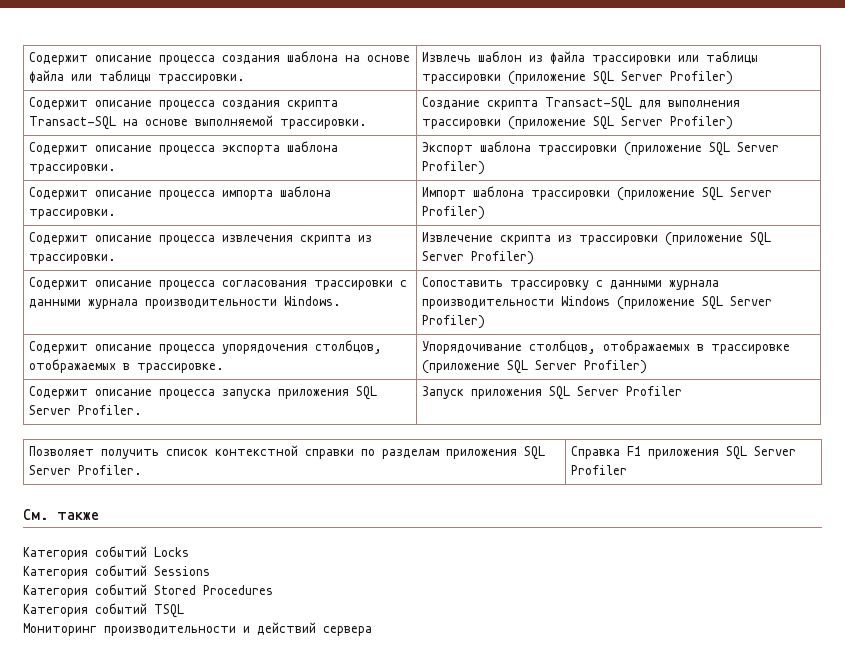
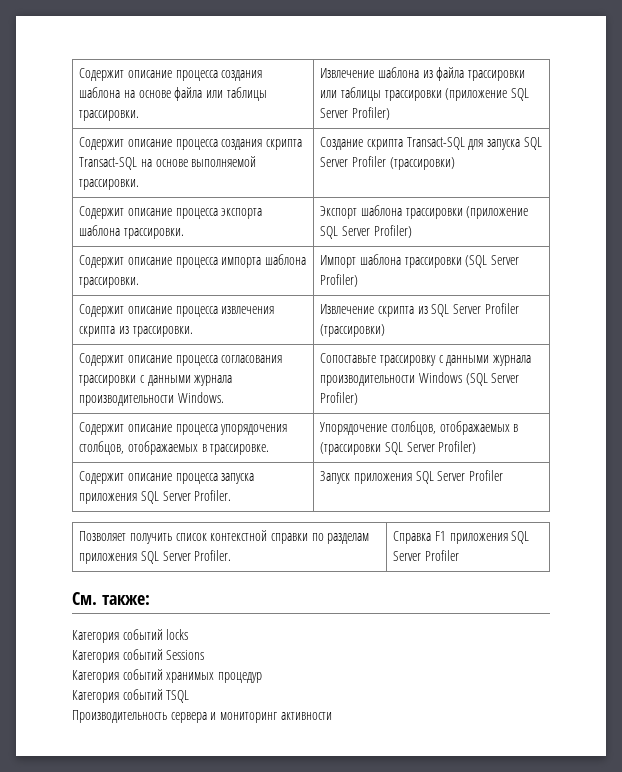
- Содержит описание процесса создания шаблона на основе файла или таблицы трассировки. | Извлечь шаблон из файла трассировки или таблицы трассировки (приложение SQL Server Profiler)
+ Содержит описание процесса создания шаблона на основе файла или таблицы трассировки. | Извлечение шаблона из файла трассировки или таблицы трассировки (приложение SQL Server Profiler)
- Содержит описание процесса создания скрипта Transact-SQL на основе выполняемой трассировки. | Создание скрипта Transact-SQL для выполнения трассировки (приложение SQL Server Profiler)
+ Содержит описание процесса создания скрипта Transact-SQL на основе выполняемой трассировки. | Создание скрипта Transact-SQL для запуска SQL Server Profiler (трассировки)
- Содержит описание процесса импорта шаблона трассировки. | Импорт шаблона трассировки (приложение SQL Server Profiler)
+ Содержит описание процесса импорта шаблона трассировки. | Импорт шаблона трассировки (SQL Server Profiler)
- Содержит описание процесса извлечения скрипта из трассировки. | Извлечение скрипта из трассировки (приложение SQL Server Profiler)
+ Содержит описание процесса извлечения скрипта из трассировки. | Извлечение скрипта из SQL Server Profiler (трассировки)
- Содержит описание процесса согласования трассировки с данными журнала производительности Windows. | Сопоставить трассировку с данными журнала производительности Windows (приложение SQL Server Profiler)
+ Содержит описание процесса согласования трассировки с данными журнала производительности Windows. | Сопоставьте трассировку с данными журнала производительности Windows (SQL Server Profiler)
- Содержит описание процесса упорядочения столбцов, отображаемых в трассировке. | Упорядочивание столбцов, отображаемых в трассировке (приложение SQL Server Profiler)
+ Содержит описание процесса упорядочения столбцов, отображаемых в трассировке. | Упорядочение столбцов, отображаемых в (трассировки SQL Server Profiler)
- См. также
- Категория событий Locks
+ См. также:
+ Категория событий locks
- Категория событий Stored Procedures
+ Категория событий хранимых процедур
- Мониторинг производительности и действий сервера
+ Производительность сервера и мониторинг активности

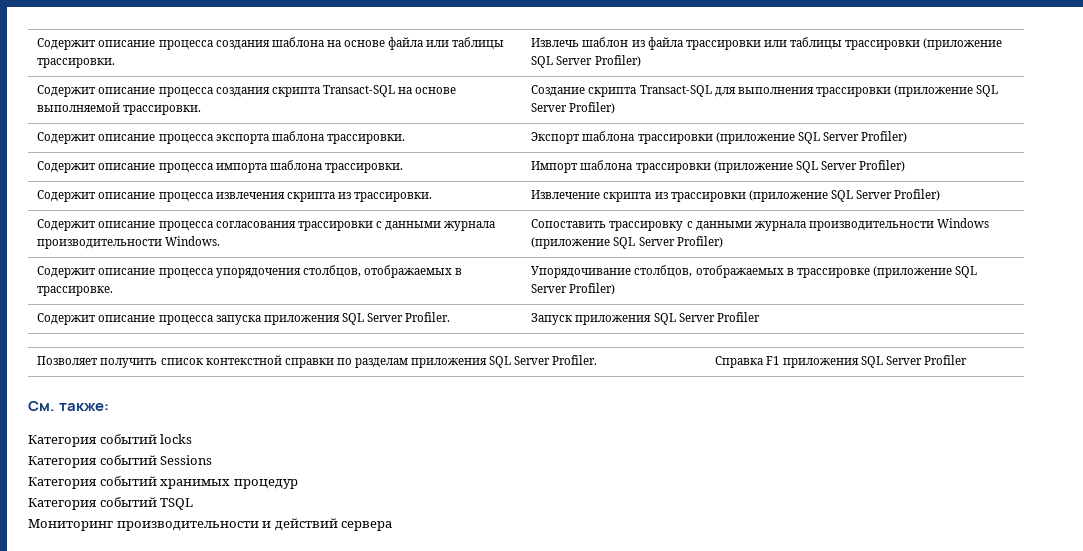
- Содержит описание процесса создания шаблона на основе файла или таблицы трассировки. | Извлечение шаблона из файла трассировки или таблицы трассировки (приложение SQL Server Profiler)
+ Содержит описание процесса создания шаблона на основе файла или таблицы трассировки. | Извлечь шаблон из файла трассировки или таблицы трассировки (приложение SQL Server Profiler)
- Содержит описание процесса создания скрипта Transact-SQL на основе выполняемой трассировки. | Создание скрипта Transact-SQL для запуска SQL Server Profiler (трассировки)
+ Содержит описание процесса создания скрипта Transact-SQL на основе выполняемой трассировки. | Создание скрипта Transact-SQL для выполнения трассировки (приложение SQL Server Profiler)
- Содержит описание процесса импорта шаблона трассировки. | Импорт шаблона трассировки (SQL Server Profiler)
+ Содержит описание процесса импорта шаблона трассировки. | Импорт шаблона трассировки (приложение SQL Server Profiler)
- Содержит описание процесса извлечения скрипта из трассировки. | Извлечение скрипта из SQL Server Profiler (трассировки)
+ Содержит описание процесса извлечения скрипта из трассировки. | Извлечение скрипта из трассировки (приложение SQL Server Profiler)
- Содержит описание процесса согласования трассировки с данными журнала производительности Windows. | Сопоставьте трассировку с данными журнала производительности Windows (SQL Server Profiler)
+ Содержит описание процесса согласования трассировки с данными журнала производительности Windows. | Сопоставить трассировку с данными журнала производительности Windows (приложение SQL Server Profiler)
- Содержит описание процесса упорядочения столбцов, отображаемых в трассировке. | Упорядочение столбцов, отображаемых в (трассировки SQL Server Profiler)
+ Содержит описание процесса упорядочения столбцов, отображаемых в трассировке. | Упорядочивание столбцов, отображаемых в трассировке (приложение SQL Server Profiler)
- Производительность сервера и мониторинг активности
+ Мониторинг производительности и действий сервера

